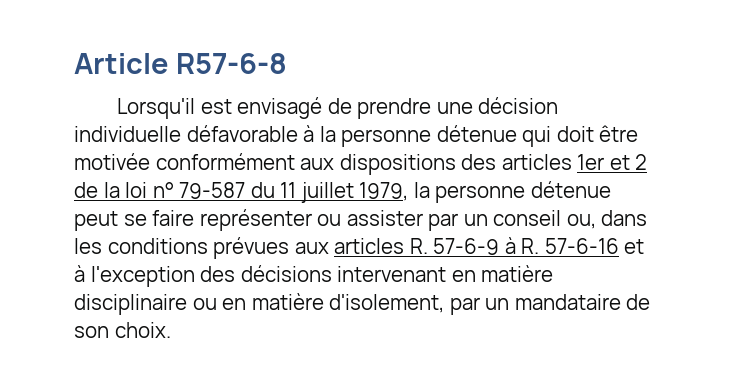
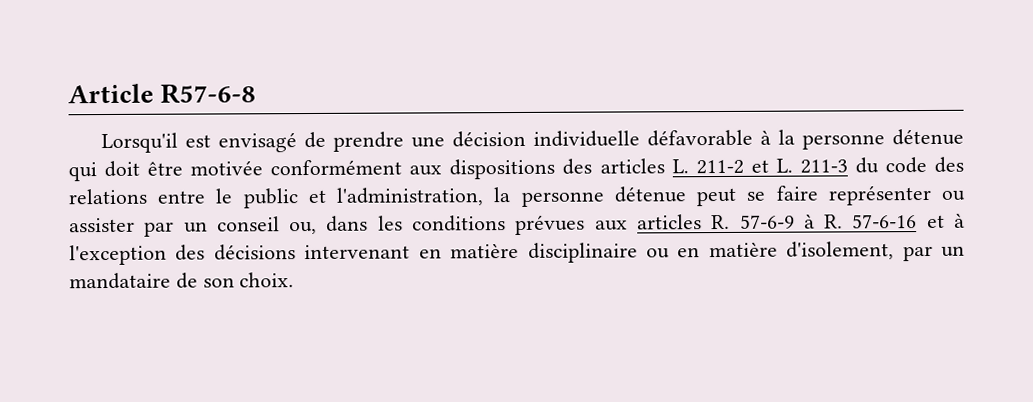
- Lorsqu'il est envisagé de prendre une décision individuelle défavorable à la personne détenue qui doit être motivée conformément aux dispositions des articles 1er et 2 de la loi n° 79-587 du 11 juillet 1979, la personne détenue peut se faire représenter ou assister par un conseil ou, dans les conditions prévues aux articles R. 57-6-9 à R. 57-6-16 et à l'exception des décisions intervenant en matière disciplinaire ou en matière d'isolement, par un mandataire de son choix.
+ Lorsqu'il est envisagé de prendre une décision individuelle défavorable à la personne détenue qui doit être motivée conformément aux dispositions des articles L. 211-2 et L. 211-3 du code des relations entre le public et l'administration, la personne détenue peut se faire représenter ou assister par un conseil ou, dans les conditions prévues aux articles R. 57-6-9 à R. 57-6-16 et à l'exception des décisions intervenant en matière disciplinaire ou en matière d'isolement, par un mandataire de son choix.

